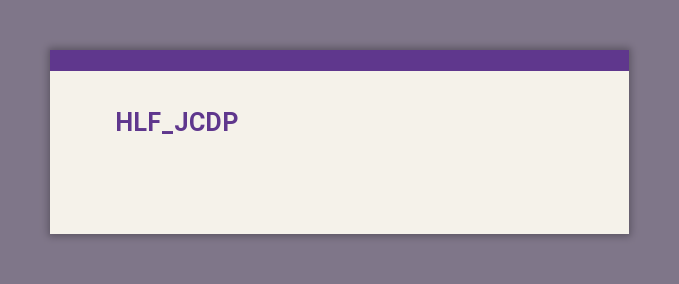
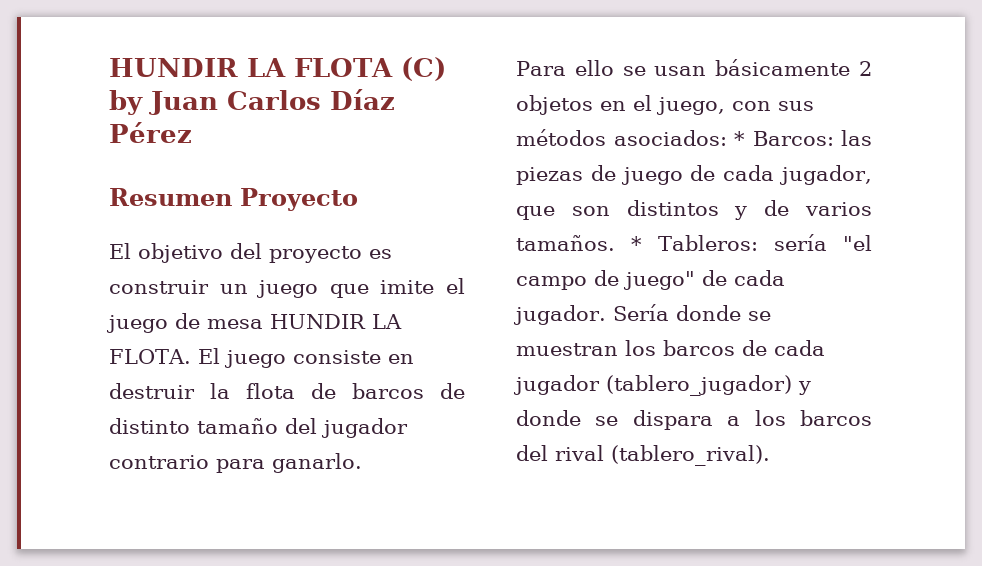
- HLF_JCDP
+ HUNDIR LA FLOTA (C) by Juan Carlos Díaz Pérez
+ Resumen Proyecto
+ El objetivo del proyecto es construir un juego que imite el juego de mesa HUNDIR LA FLOTA. El juego consiste en destruir la flota de barcos de distinto tamaño del jugador contrario para ganarlo.
+ Para ello se usan básicamente 2 objetos en el juego, con sus métodos asociados: * Barcos: las piezas de juego de cada jugador, que son distintos y de varios tamaños. * Tableros: sería "el campo de juego" de cada jugador. Sería donde se muestran los barcos de cada jugador (tablero_jugador) y donde se dispara a los barcos del rival (tablero_rival).

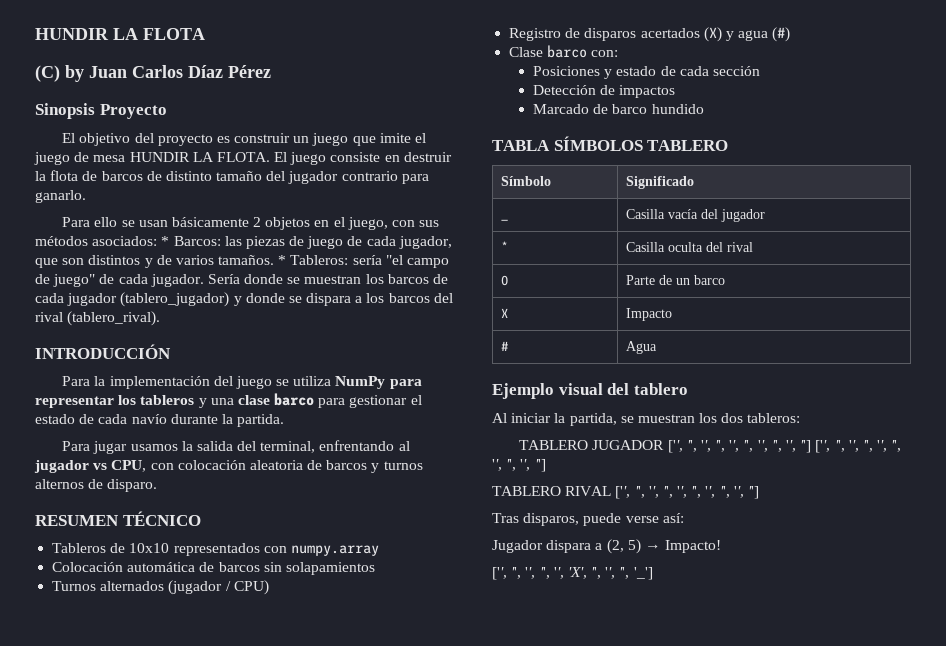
- HUNDIR LA FLOTA (C) by Juan Carlos Díaz Pérez
+ HUNDIR LA FLOTA
+ (C) by Juan Carlos Díaz Pérez
- Resumen Proyecto
+ Sinopsis Proyecto
+ INTRODUCCIÓN
+ Para la implementación del juego se utiliza NumPy para representar los tableros y una clase barco para gestionar el estado de cada navío durante la partida.
+ Para jugar usamos la salida del terminal, enfrentando al jugador vs CPU, con colocación aleatoria de barcos y turnos alternos de disparo.
+ RESUMEN TÉCNICO
+ Tableros de 10x10 representados con numpy.array
+ Colocación automática de barcos sin solapamientos
+ Turnos alternados (jugador / CPU)
+ Registro de disparos acertados (X) y agua (#)
+ Clase barco con:
+ Posiciones y estado de cada sección
+ Detección de impactos
+ Marcado de barco hundido
+ TABLA SÍMBOLOS TABLERO
+ Símbolo | Significado
+ _ | Casilla vacía del jugador
+ * | Casilla oculta del rival
+ O | Parte de un barco
+ X | Impacto
+ # | Agua
+ Ejemplo visual del tablero
+ Al iniciar la partida, se muestran los dos tableros:
+ TABLERO JUGADOR ['', '', '', '', '', '', '', '', '', ''] ['', '', '', '', '', '', '', '', '', '']
+ TABLERO RIVAL ['', '', '', '', '', '', '', '', '', '']
+ Tras disparos, puede verse así:
+ Jugador dispara a (2, 5) → Impacto!
+ ['', '', '', '', '', 'X', '', '', '', '_']

